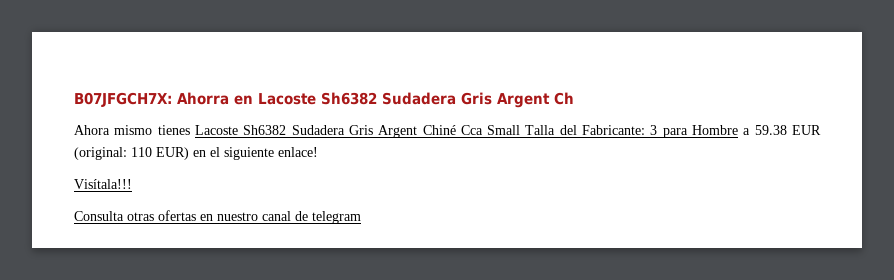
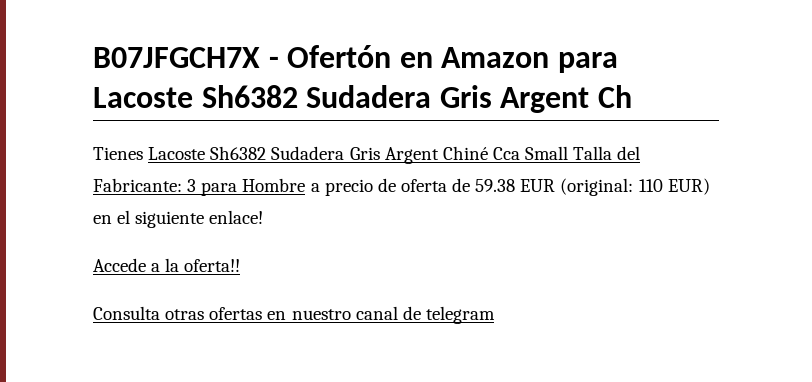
- B07JFGCH7X: Ahorra en Lacoste Sh6382 Sudadera Gris Argent Ch
+ B07JFGCH7X - Ofertón en Amazon para Lacoste Sh6382 Sudadera Gris Argent Ch
- Ahora mismo tienes Lacoste Sh6382 Sudadera Gris Argent Chiné Cca Small Talla del Fabricante: 3 para Hombre a 59.38 EUR (original: 110 EUR) en el siguiente enlace!
+ Tienes Lacoste Sh6382 Sudadera Gris Argent Chiné Cca Small Talla del Fabricante: 3 para Hombre a precio de oferta de 59.38 EUR (original: 110 EUR) en el siguiente enlace!
- Visítala!!!
+ Accede a la oferta!!

